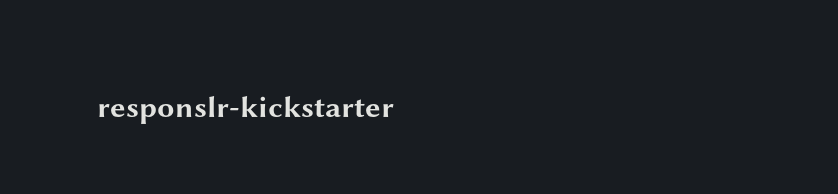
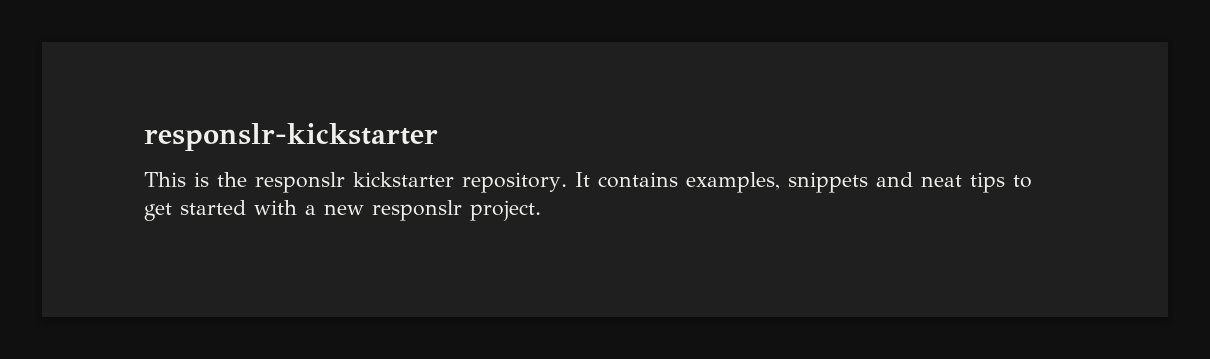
+ This is the responslr kickstarter repository. It contains examples, snippets and neat tips to get started with a new responslr project.

